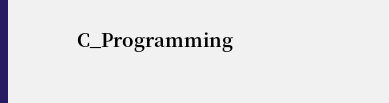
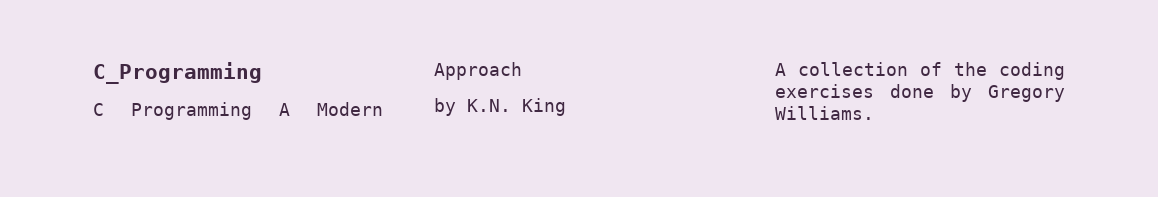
+ C Programming A Modern Approach
+ by K.N. King
+ A collection of the coding exercises done by Gregory Williams.

